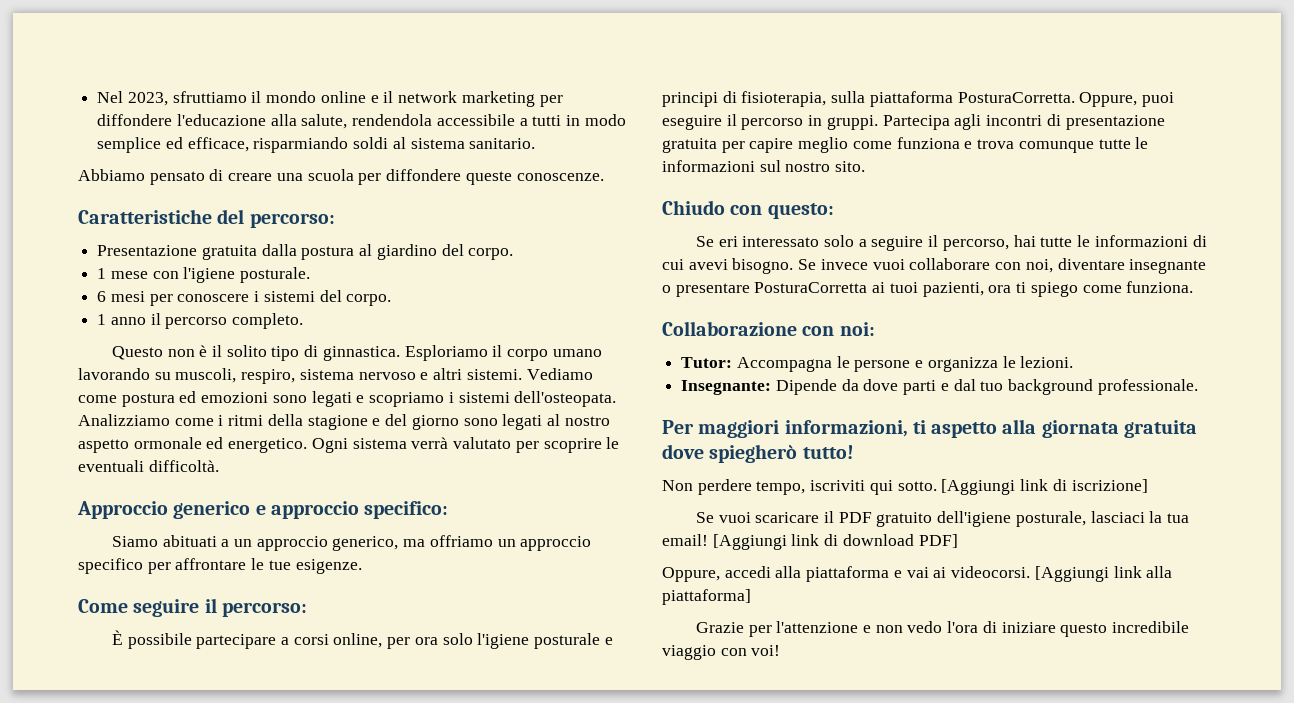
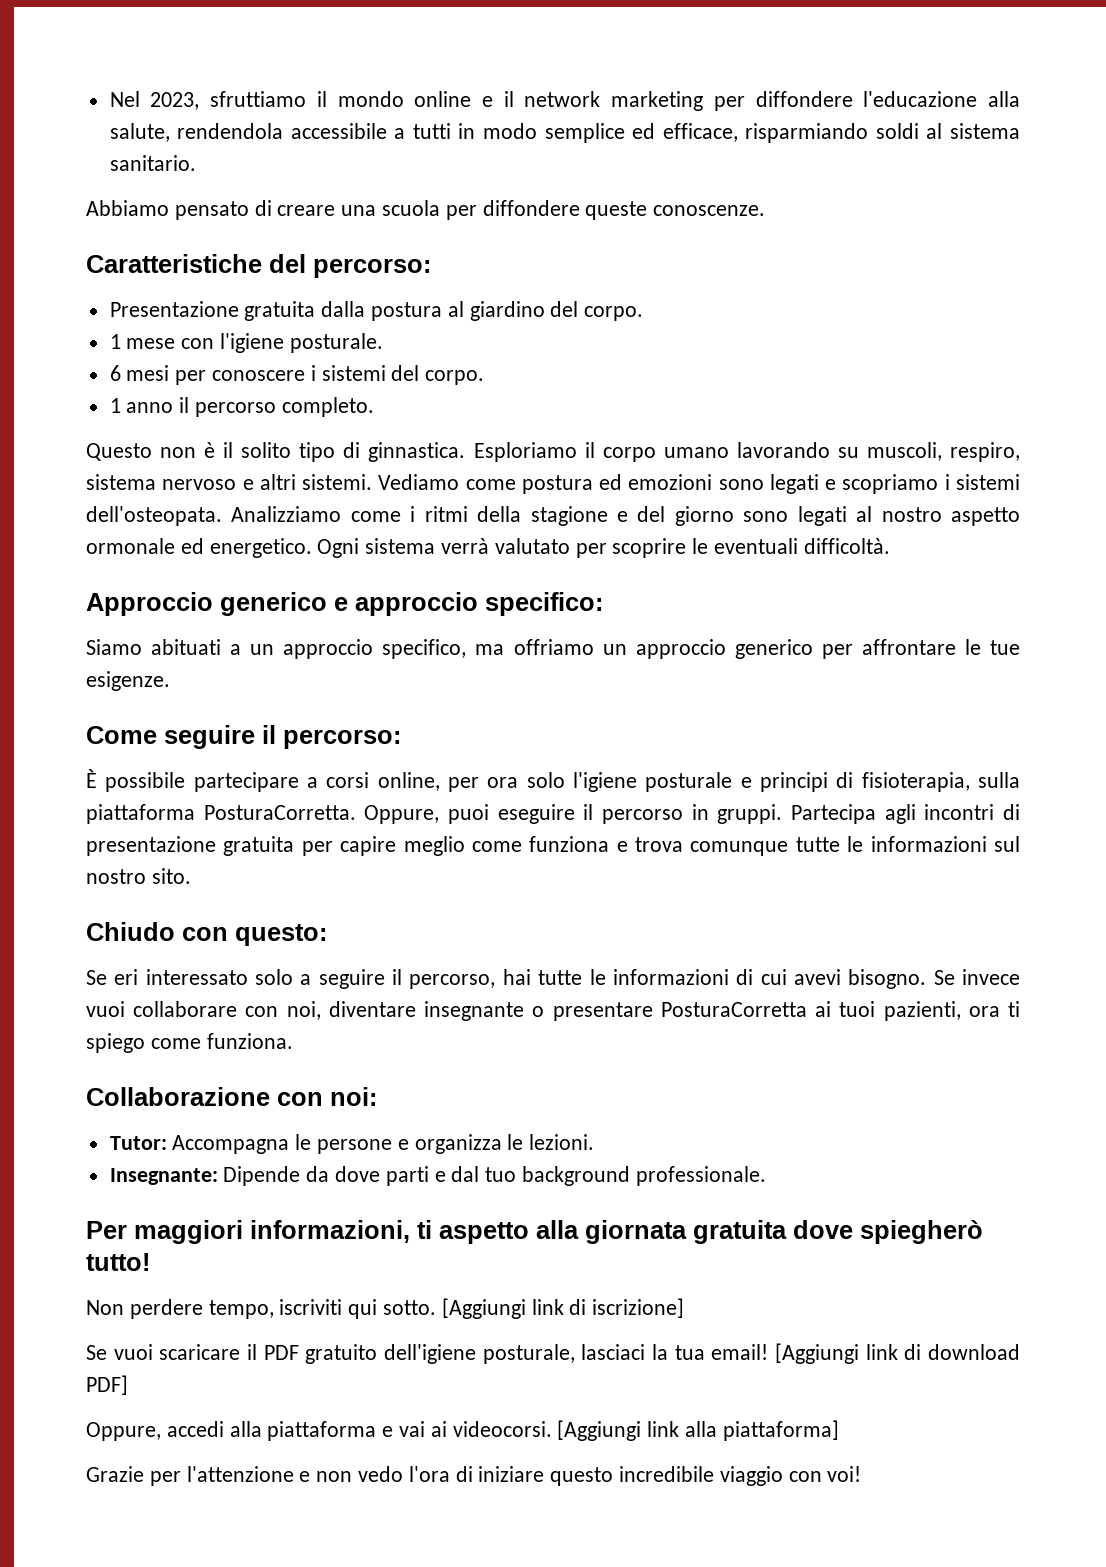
- Siamo abituati a un approccio generico, ma offriamo un approccio specifico per affrontare le tue esigenze.
+ Siamo abituati a un approccio specifico, ma offriamo un approccio generico per affrontare le tue esigenze.

